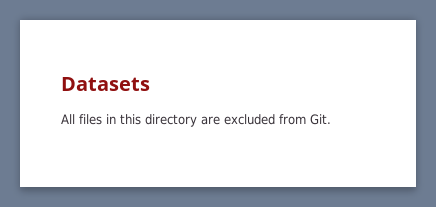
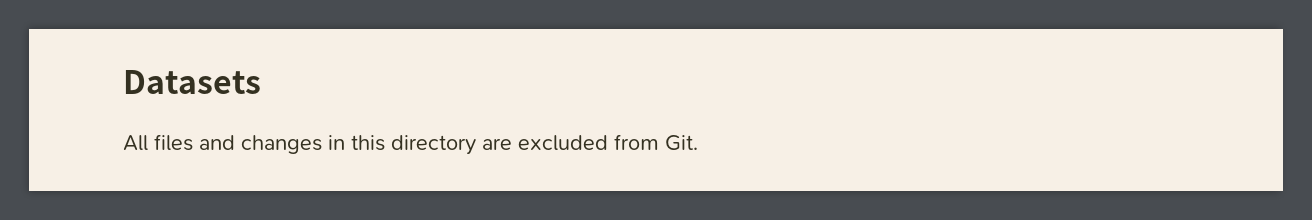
- All files in this directory are excluded from Git.
+ All files and changes in this directory are excluded from Git.

